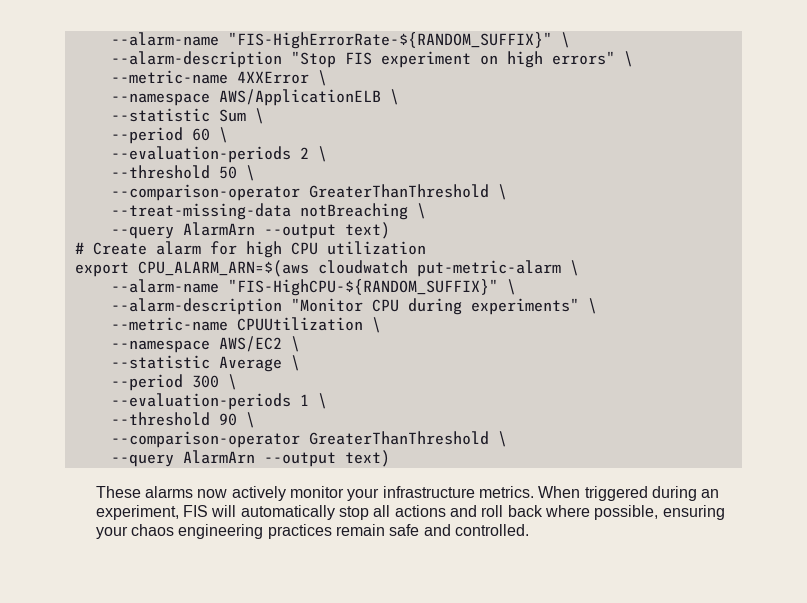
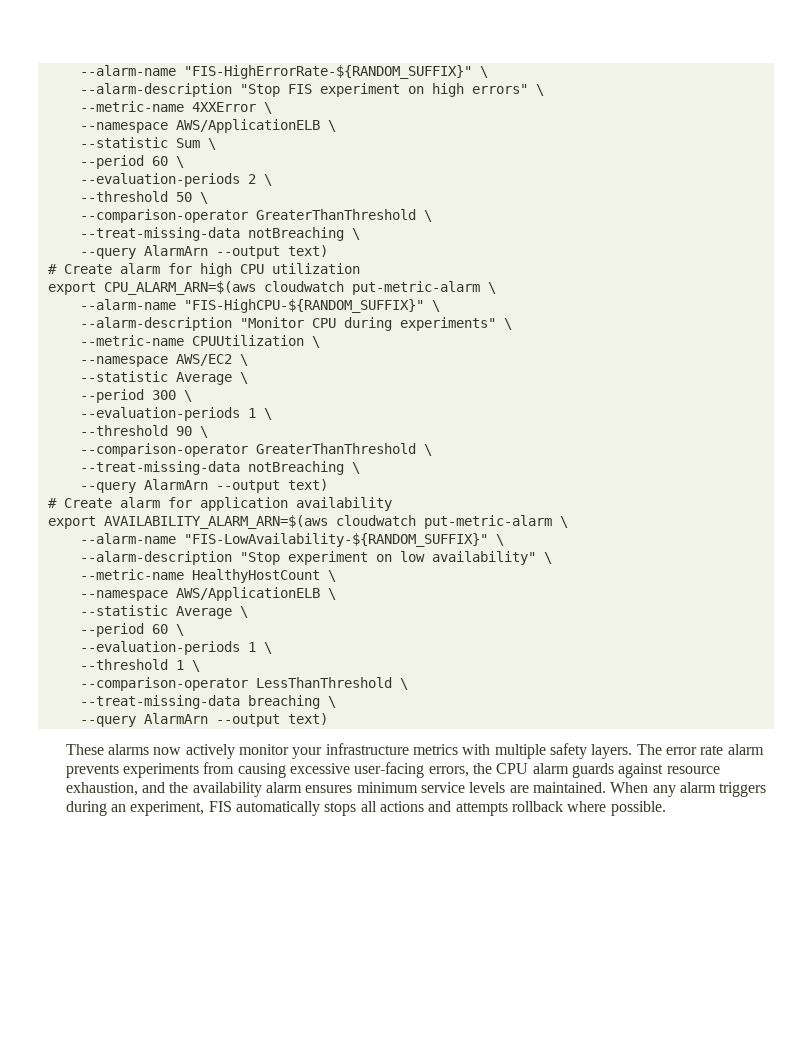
  --threshold 90 \
  --comparison-operator GreaterThanThreshold \
+ --treat-missing-data notBreaching \
+ --query AlarmArn --output text)
+ # Create alarm for application availability
+ export AVAILABILITY_ALARM_ARN=$(aws cloudwatch put-metric-alarm \
+ --alarm-name "FIS-LowAvailability-${RANDOM_SUFFIX}" \
+ --alarm-description "Stop experiment on low availability" \
+ --metric-name HealthyHostCount \
+ --namespace AWS/ApplicationELB \
+ --statistic Average \
+ --period 60 \
+ --evaluation-periods 1 \
+ --threshold 1 \
+ --comparison-operator LessThanThreshold \
+ --treat-missing-data breaching \
- These alarms now actively monitor your infrastructure metrics. When triggered during an experiment, FIS will automatically stop all actions and roll back where possible, ensuring your chaos engineering practices remain safe and controlled.
+ These alarms now actively monitor your infrastructure metrics with multiple safety layers. The error rate alarm prevents experiments from causing excessive user-facing errors, the CPU alarm guards against resource exhaustion, and the availability alarm ensures minimum service levels are maintained. When any alarm triggers during an experiment, FIS automatically stops all actions and attempts rollback where possible.

